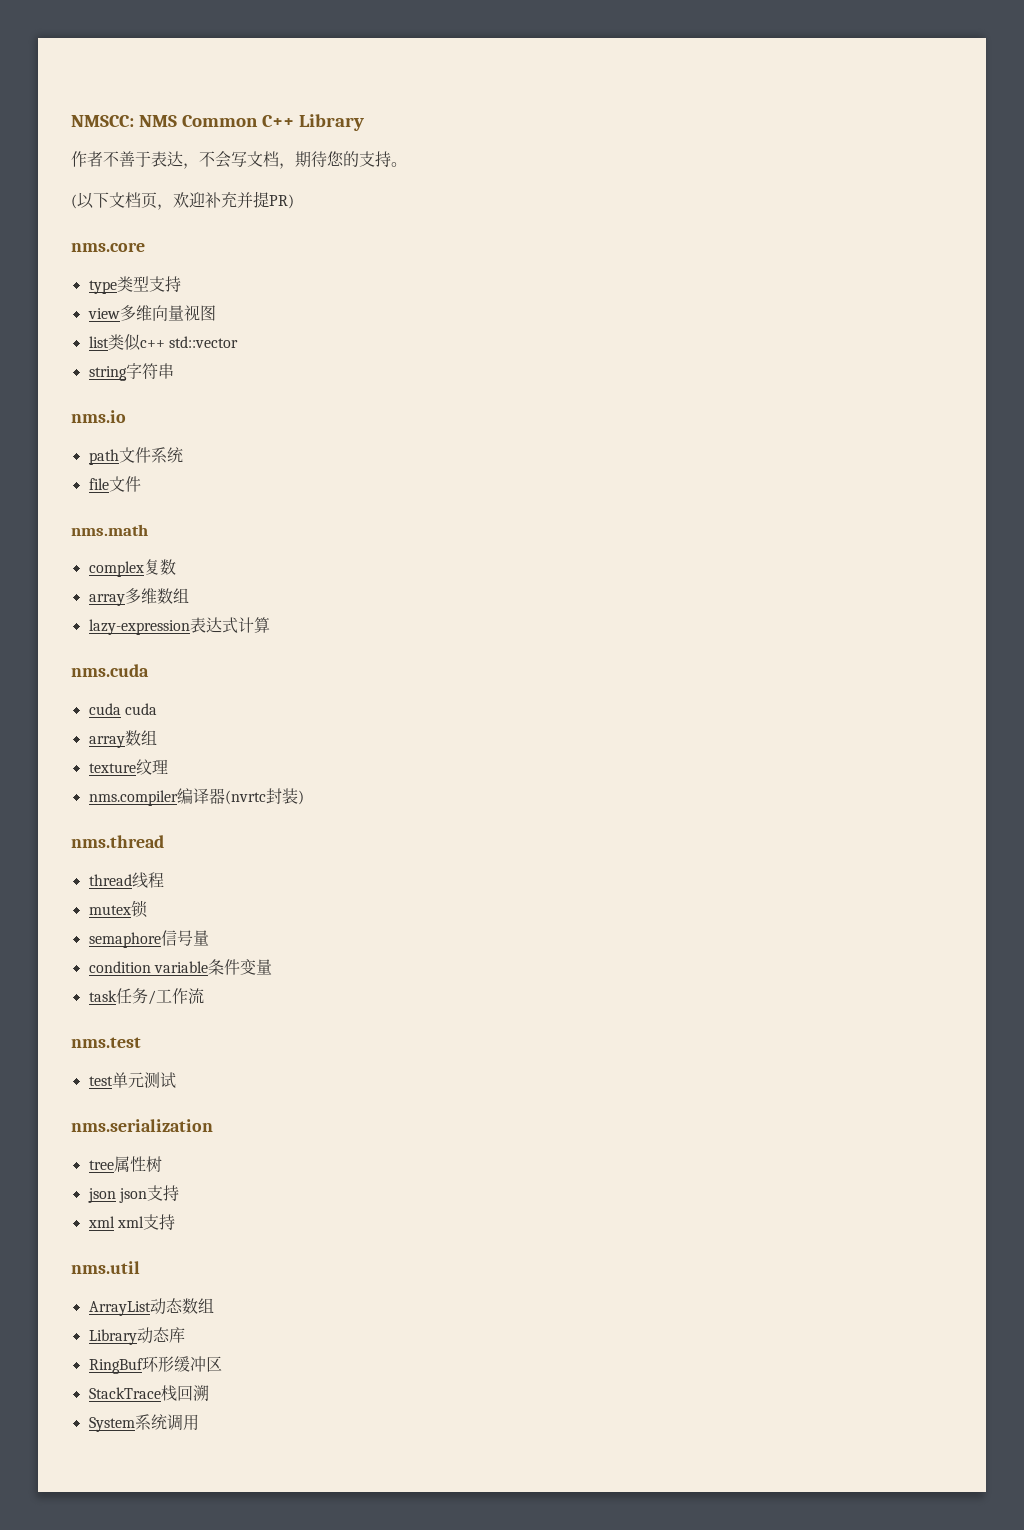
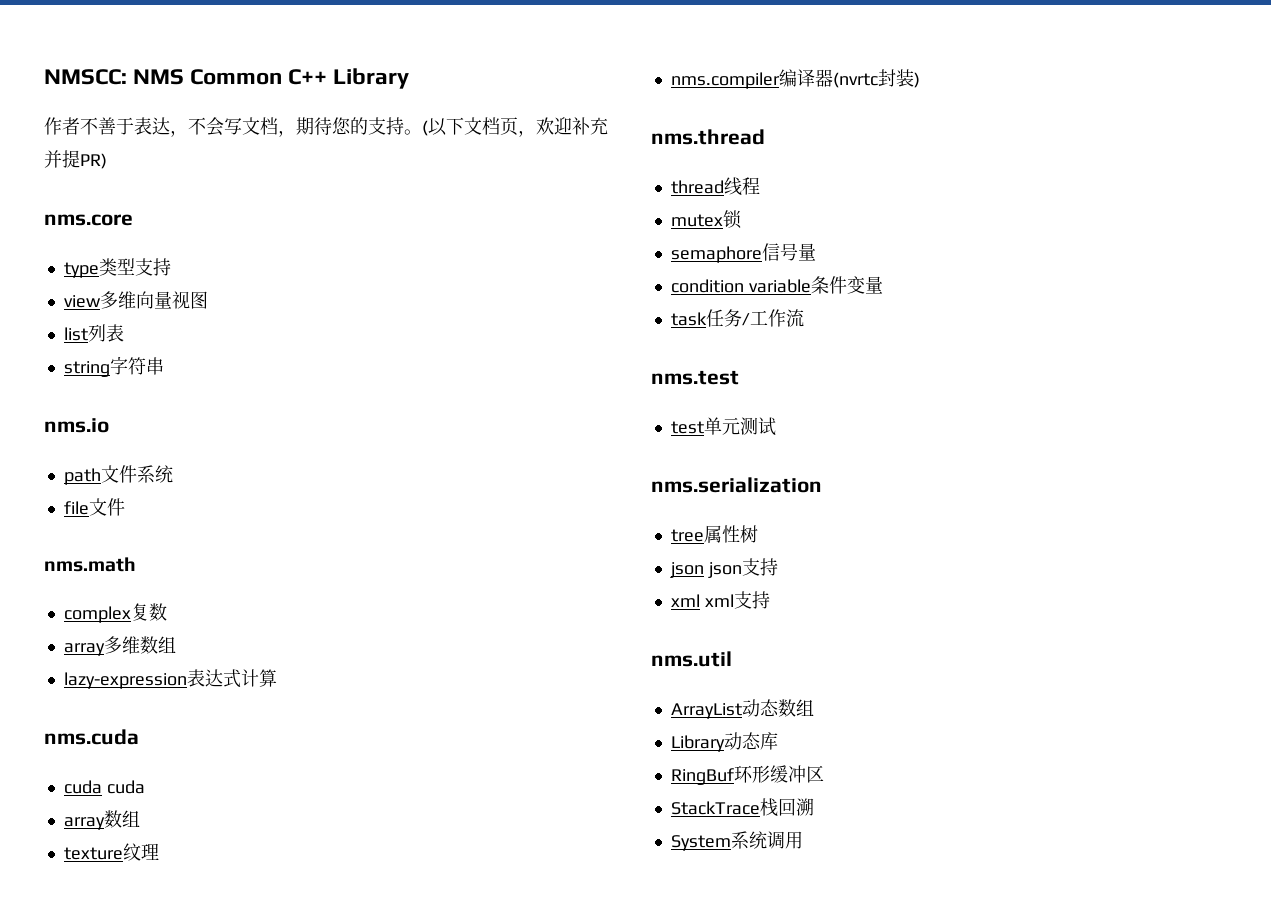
- 作者不善于表达，不会写文档，期待您的支持。
- (以下文档页，欢迎补充并提PR)
+ 作者不善于表达，不会写文档，期待您的支持。(以下文档页，欢迎补充并提PR)
- list类似c++ std::vector
+ list列表

